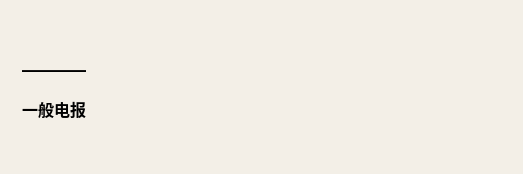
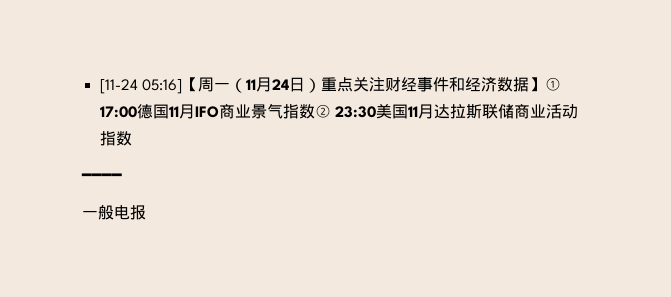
+ [11-24 05:16]【周一（11月24日）重点关注财经事件和经济数据】① 17:00德国11月IFO商业景气指数② 23:30美国11月达拉斯联储商业活动指数

